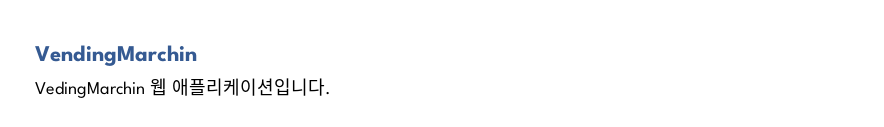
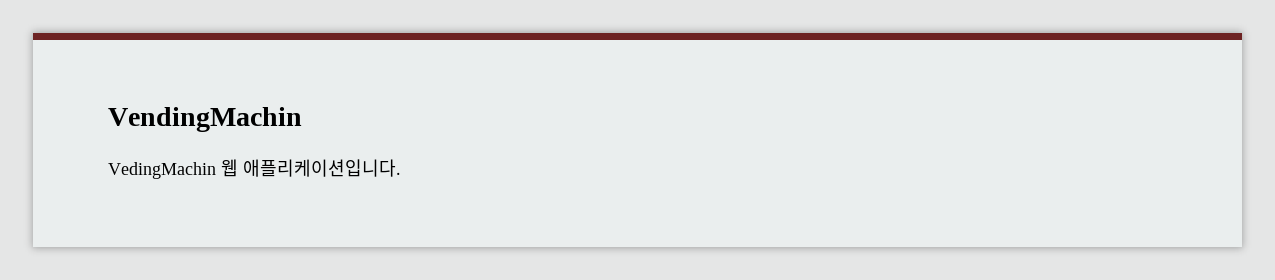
- VendingMarchin
- VedingMarchin 웹 애플리케이션입니다.
+ VendingMachin
+ VedingMachin 웹 애플리케이션입니다.

